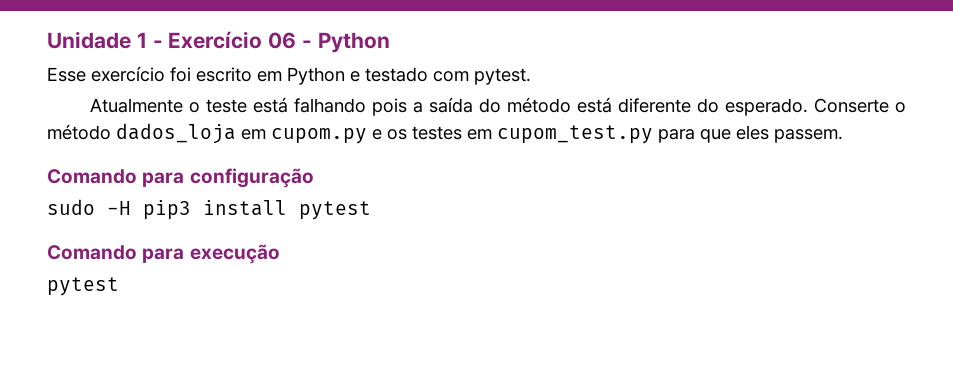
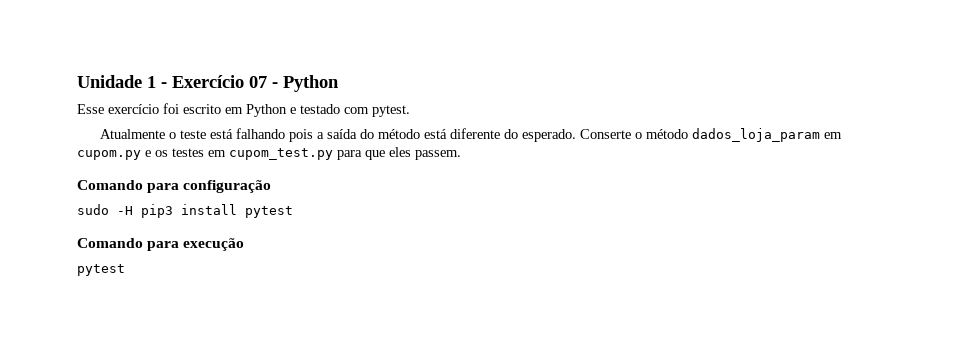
- Unidade 1 - Exercício 06 - Python
+ Unidade 1 - Exercício 07 - Python
- Conserte o método dados_loja em cupom.py e os testes em cupom_test.py para que eles passem.
+ Conserte o método dados_loja_param em cupom.py e os testes em cupom_test.py para que eles passem.

